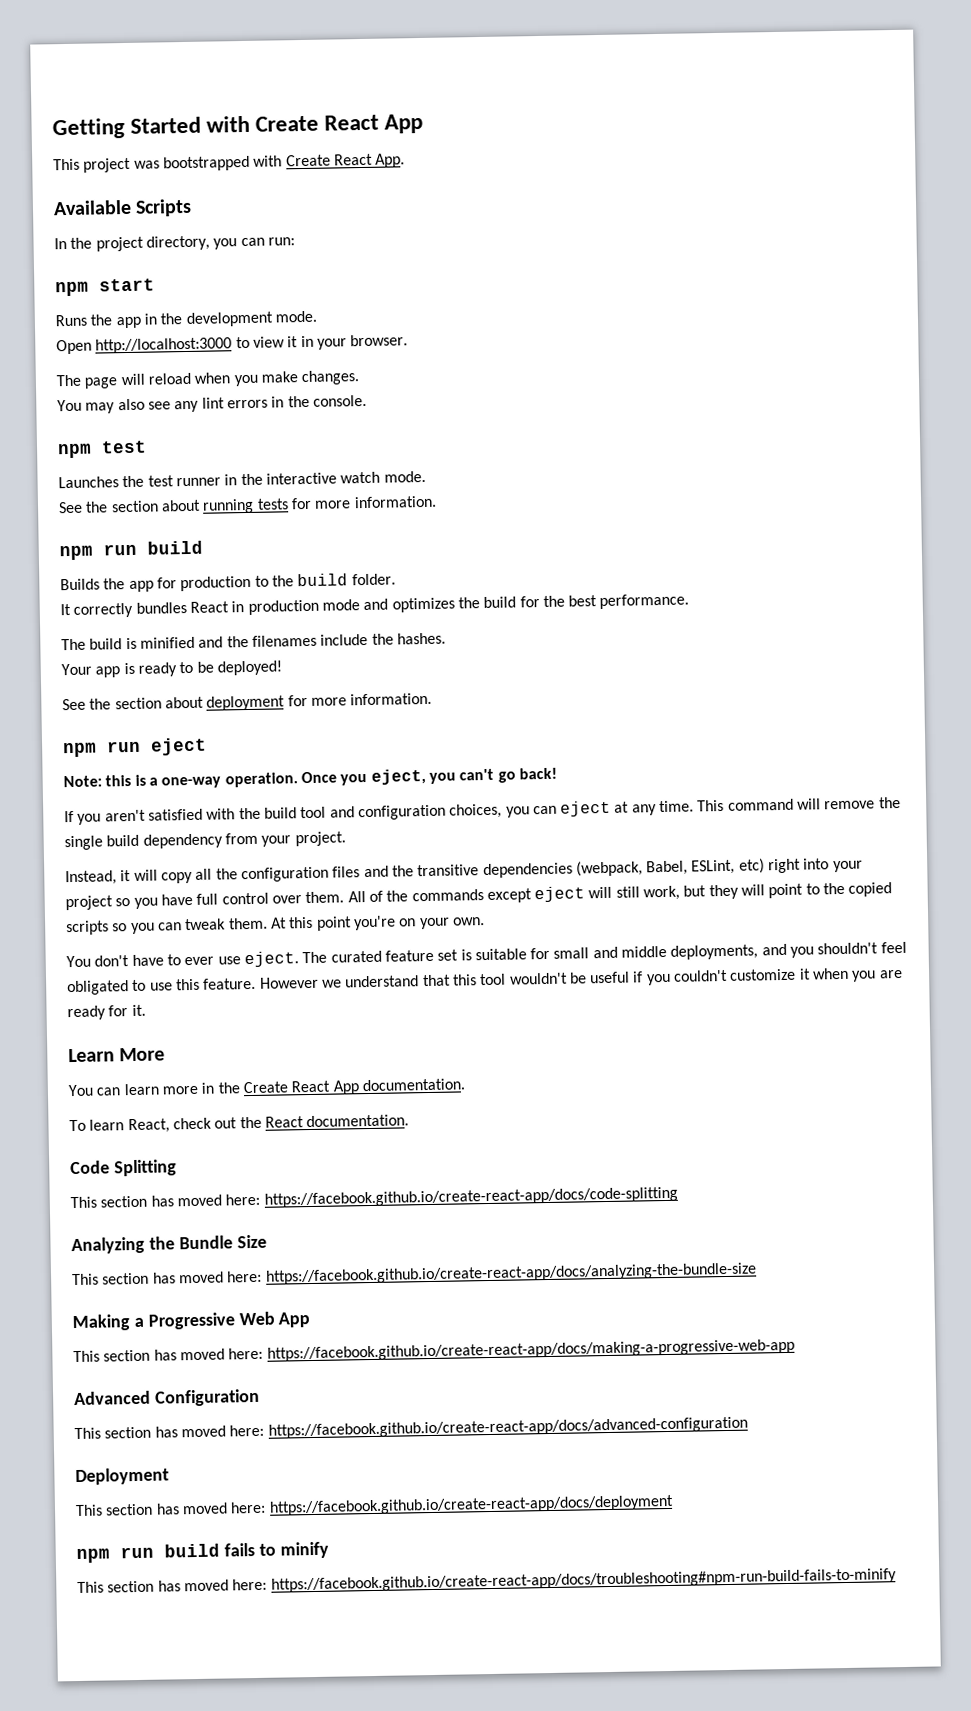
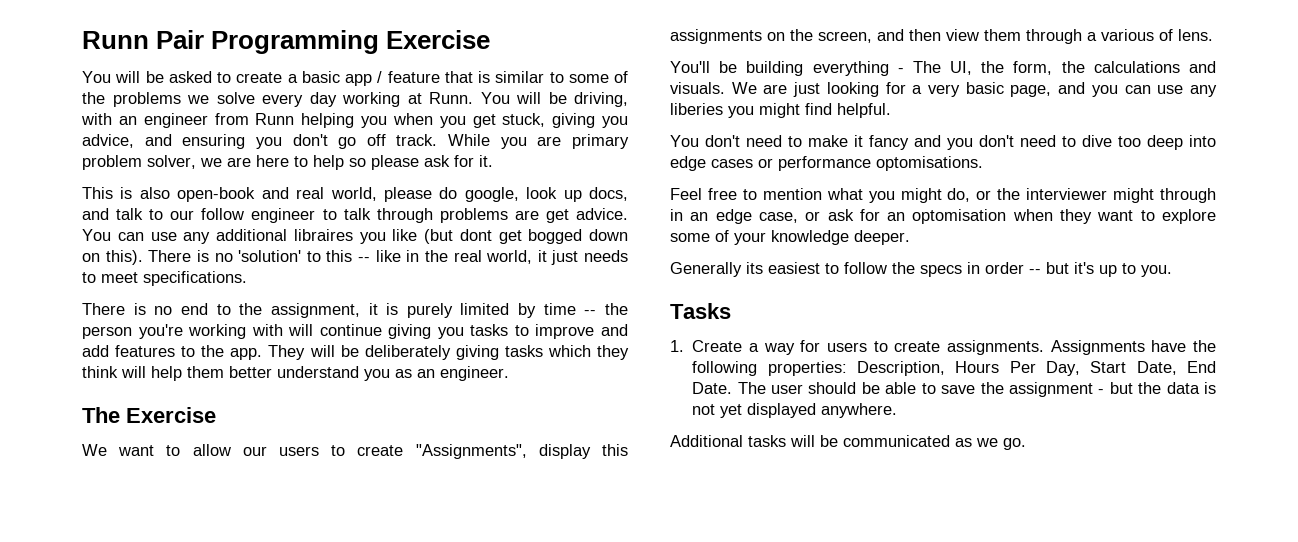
- Getting Started with Create React App
- This project was bootstrapped with Create React App.
- Available Scripts
- In the project directory, you can run:
- npm start
- Runs the app in the development mode.
- Open http://localhost:3000 to view it in your browser.
- The page will reload when you make changes.
- You may also see any lint errors in the console.
- npm test
- Launches the test runner in the interactive watch mode.
- See the section about running tests for more information.
- npm run build
- Builds the app for production to the build folder.
- It correctly bundles React in production mode and optimizes the build for the best performance.
- The build is minified and the filenames include the hashes.
- Your app is ready to be deployed!
- See the section about deployment for more information.
- npm run eject
- Note: this is a one-way operation. Once you eject, you can't go back!
- If you aren't satisfied with the build tool and configuration choices, you can eject at any time. This command will remove the single build dependency from your project.
- Instead, it will copy all the configuration files and the transitive dependencies (webpack, Babel, ESLint, etc) right into your project so you have full control over them. All of the commands except eject will still work, but they will point to the copied scripts so you can tweak them. At this point you're on your own.
- You don't have to ever use eject. The curated feature set is suitable for small and middle deployments, and you shouldn't feel obligated to use this feature. However we understand that this tool wouldn't be useful if you couldn't customize it when you are ready for it.
- Learn More
- You can learn more in the Create React App documentation.
- To learn React, check out the React documentation.
- Code Splitting
- This section has moved here: https://facebook.github.io/create-react-app/docs/code-splitting
- Analyzing the Bundle Size
- This section has moved here: https://facebook.github.io/create-react-app/docs/analyzing-the-bundle-size
- Making a Progressive Web App
- This section has moved here: https://facebook.github.io/create-react-app/docs/making-a-progressive-web-app
- Advanced Configuration
- This section has moved here: https://facebook.github.io/create-react-app/docs/advanced-configuration
- Deployment
- This section has moved here: https://facebook.github.io/create-react-app/docs/deployment
- npm run build fails to minify
- This section has moved here: https://facebook.github.io/create-react-app/docs/troubleshooting#npm-run-build-fails-to-minify
+ Runn Pair Programming Exercise
+ You will be asked to create a basic app / feature that is similar to some of the problems we solve every day working at Runn. You will be driving, with an engineer from Runn helping you when you get stuck, giving you advice, and ensuring you don't go off track. While you are primary problem solver, we are here to help so please ask for it.
+ This is also open-book and real world, please do google, look up docs, and talk to our follow engineer to talk through problems are get advice. You can use any additional libraires you like (but dont get bogged down on this). There is no 'solution' to this -- like in the real world, it just needs to meet specifications.
+ There is no end to the assignment, it is purely limited by time -- the person you're working with will continue giving you tasks to improve and add features to the app. They will be deliberately giving tasks which they think will help them better understand you as an engineer.
+ The Exercise
+ We want to allow our users to create "Assignments", display this assignments on the screen, and then view them through a various of lens.
+ You'll be building everything - The UI, the form, the calculations and visuals. We are just looking for a very basic page, and you can use any liberies you might find helpful.
+ You don't need to make it fancy and you don't need to dive too deep into edge cases or performance optomisations.
+ Feel free to mention what you might do, or the interviewer might through in an edge case, or ask for an optomisation when they want to explore some of your knowledge deeper.
+ Generally its easiest to follow the specs in order -- but it's up to you.
+ Tasks
+ 1. Create a way for users to create assignments. Assignments have the following properties: Description, Hours Per Day, Start Date, End Date. The user should be able to save the assignment - but the data is not yet displayed anywhere.
+ Additional tasks will be communicated as we go.

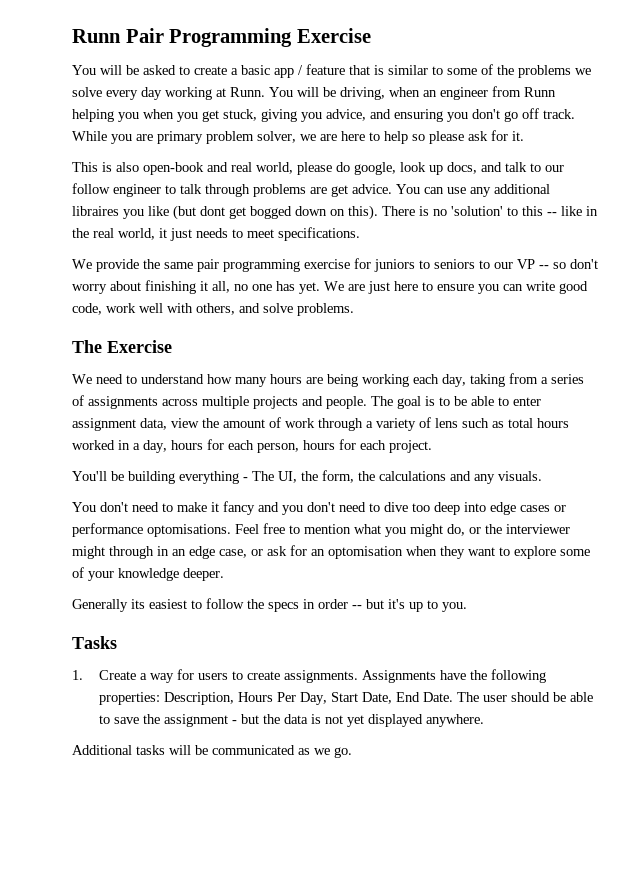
- You will be driving, with an engineer from Runn helping you when you get stuck, giving you advice, and ensuring you don't go off track.
+ You will be driving, when an engineer from Runn helping you when you get stuck, giving you advice, and ensuring you don't go off track.
- There is no end to the assignment, it is purely limited by time -- the person you're working with will continue giving you tasks to improve and add features to the app. They will be deliberately giving tasks which they think will help them better understand you as an engineer.
+ We provide the same pair programming exercise for juniors to seniors to our VP -- so don't worry about finishing it all, no one has yet. We are just here to ensure you can write good code, work well with others, and solve problems.
  The Exercise
- We want to allow our users to create "Assignments", display this assignments on the screen, and then view them through a various of lens.
+ We need to understand how many hours are being working each day, taking from a series of assignments across multiple projects and people. The goal is to be able to enter assignment data, view the amount of work through a variety of lens such as total hours worked in a day, hours for each person, hours for each project.
- You'll be building everything - The UI, the form, the calculations and visuals. We are just looking for a very basic page, and you can use any liberies you might find helpful.
+ You'll be building everything - The UI, the form, the calculations and any visuals.
- You don't need to make it fancy and you don't need to dive too deep into edge cases or performance optomisations.
- Feel free to mention what you might do, or the interviewer might through in an edge case, or ask for an optomisation when they want to explore some of your knowledge deeper.
+ You don't need to make it fancy and you don't need to dive too deep into edge cases or performance optomisations. Feel free to mention what you might do, or the interviewer might through in an edge case, or ask for an optomisation when they want to explore some of your knowledge deeper.

